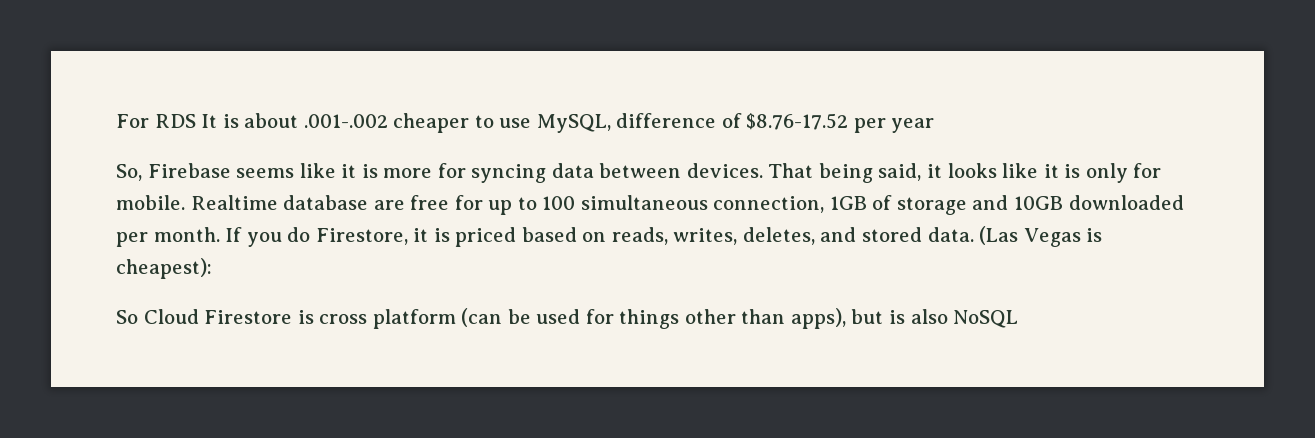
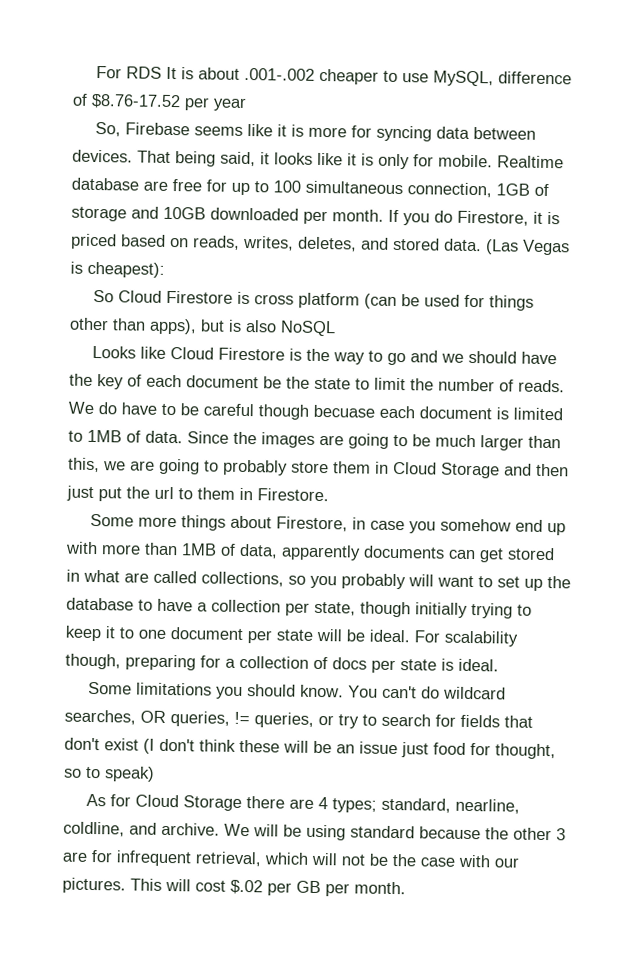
+ Looks like Cloud Firestore is the way to go and we should have the key of each document be the state to limit the number of reads. We do have to be careful though becuase each document is limited to 1MB of data. Since the images are going to be much larger than this, we are going to probably store them in Cloud Storage and then just put the url to them in Firestore.
+ Some more things about Firestore, in case you somehow end up with more than 1MB of data, apparently documents can get stored in what are called collections, so you probably will want to set up the database to have a collection per state, though initially trying to keep it to one document per state will be ideal. For scalability though, preparing for a collection of docs per state is ideal.
+ Some limitations you should know. You can't do wildcard searches, OR queries, != queries, or try to search for fields that don't exist (I don't think these will be an issue just food for thought, so to speak)
+ As for Cloud Storage there are 4 types; standard, nearline, coldline, and archive. We will be using standard because the other 3 are for infrequent retrieval, which will not be the case with our pictures. This will cost $.02 per GB per month.

